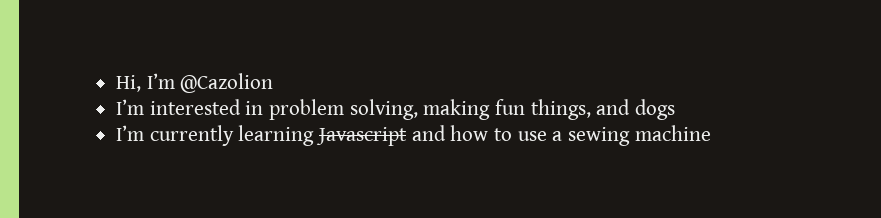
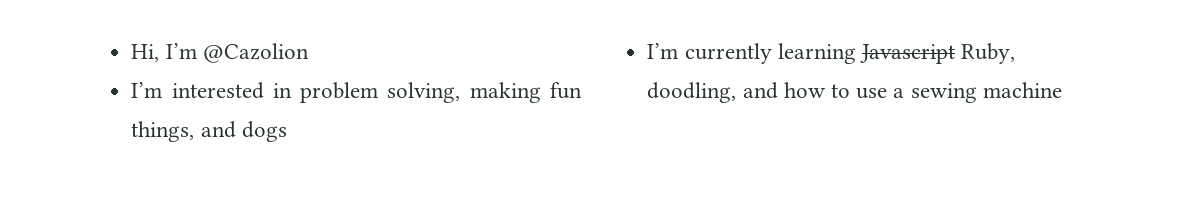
- I’m currently learning Javascript and how to use a sewing machine
+ I’m currently learning Javascript Ruby, doodling, and how to use a sewing machine

